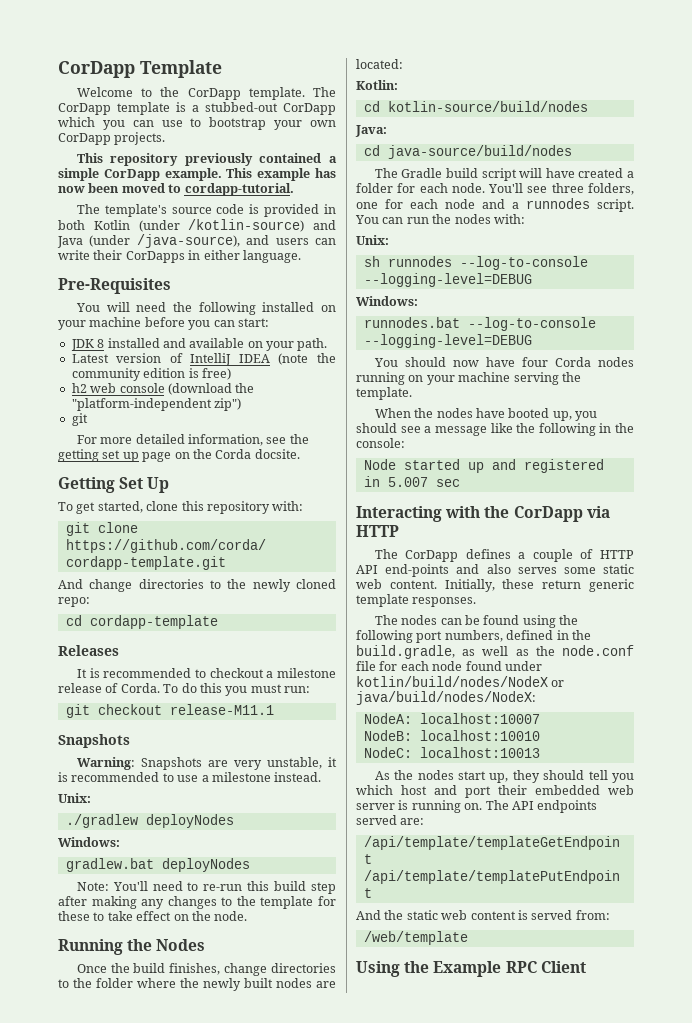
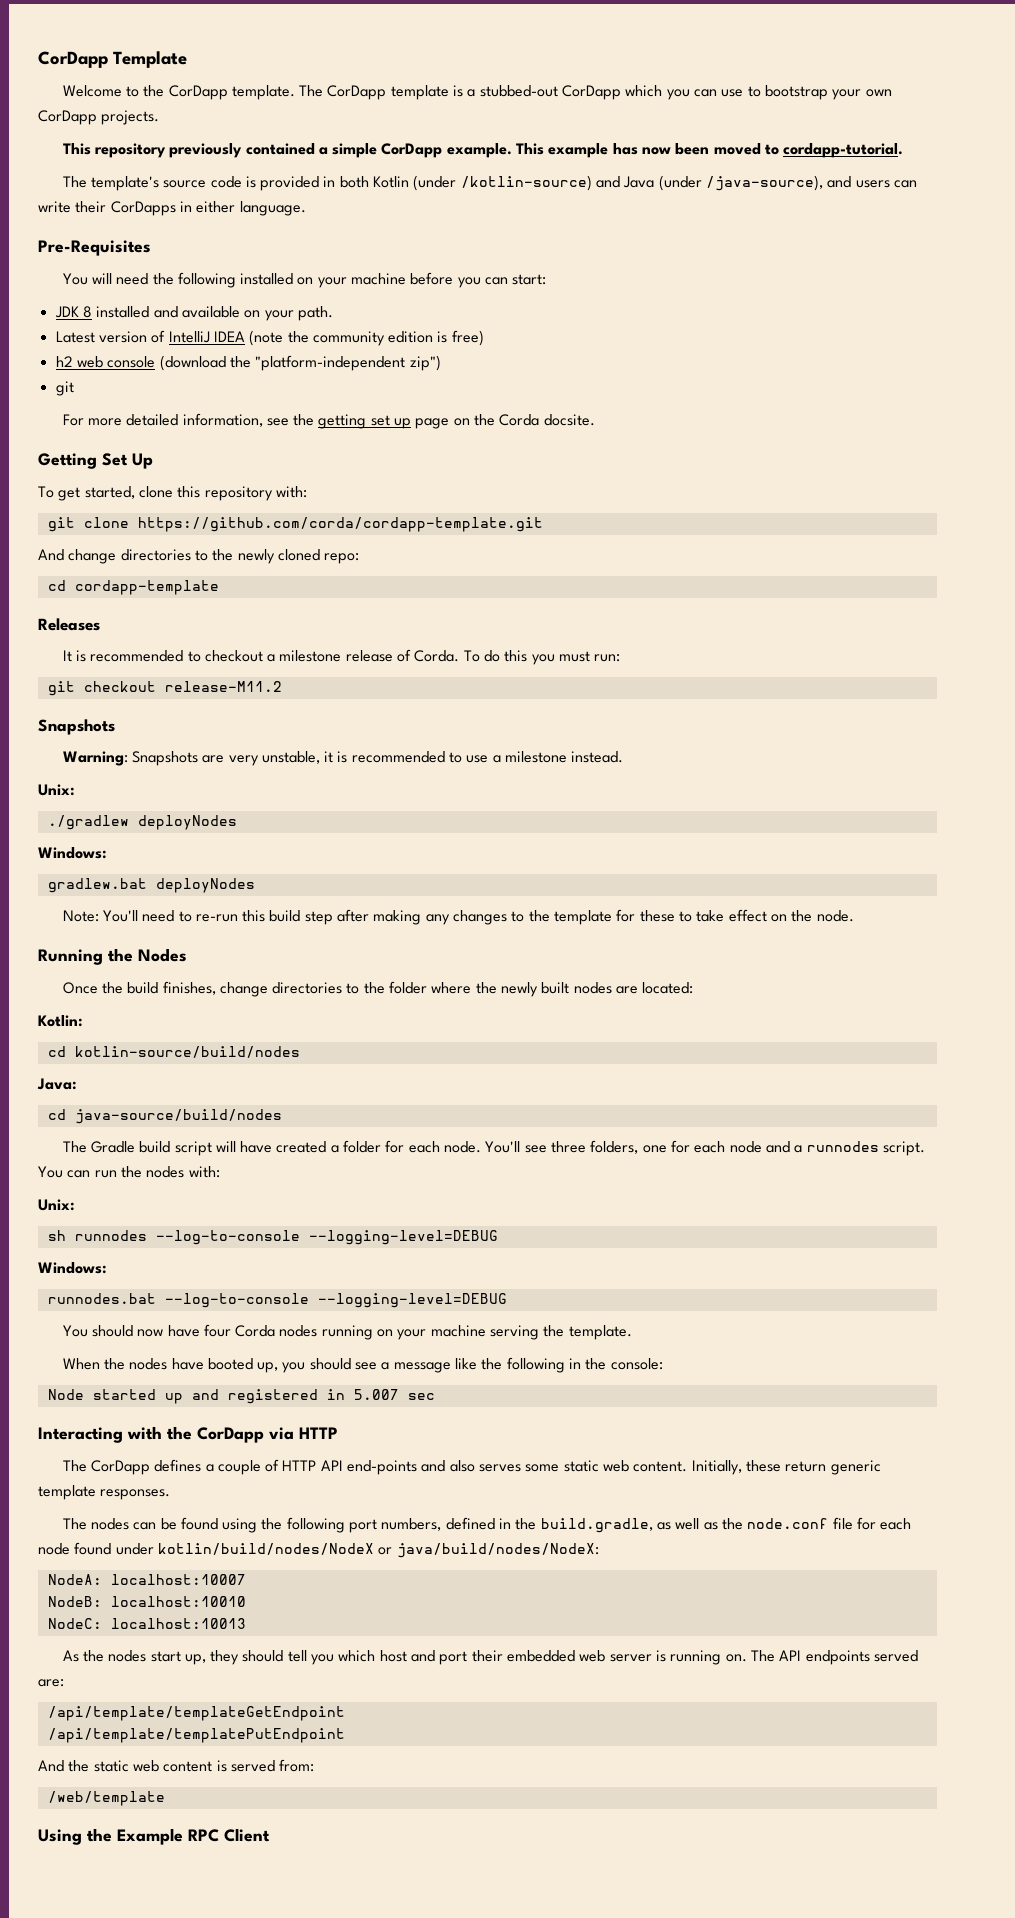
- git checkout release-M11.1
+ git checkout release-M11.2

